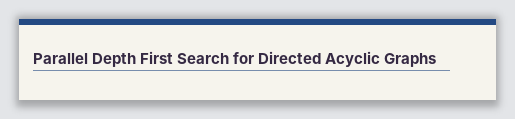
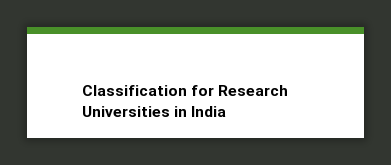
- Parallel Depth First Search for Directed Acyclic Graphs
+ Classification for Research Universities in India

